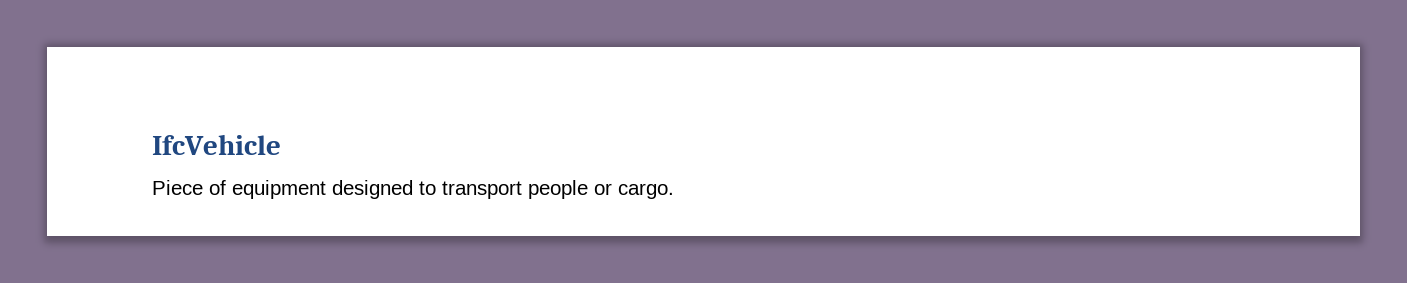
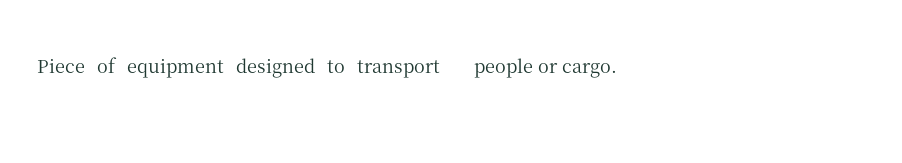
- IfcVehicle

